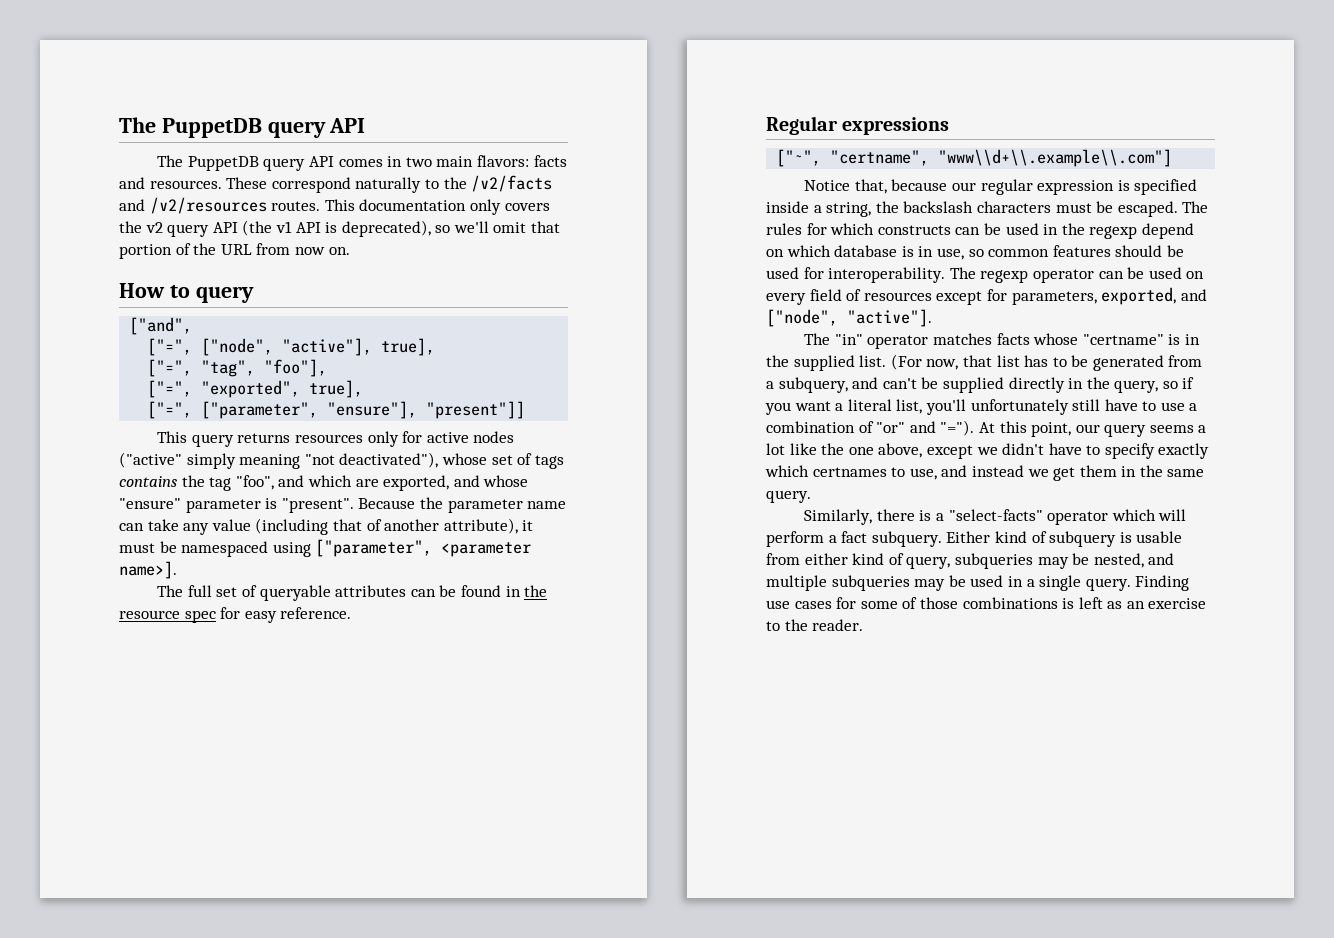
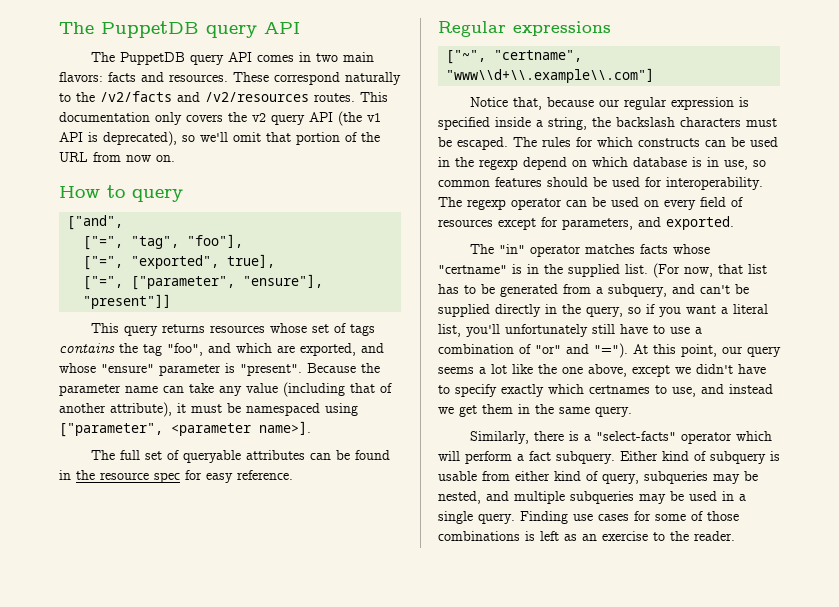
- ["=", ["node", "active"], true],
- This query returns resources only for active nodes ("active" simply meaning "not deactivated"), whose set of tags contains the tag "foo", and which are exported, and whose "ensure" parameter is "present".
+ This query returns resources whose set of tags contains the tag "foo", and which are exported, and whose "ensure" parameter is "present".
- The regexp operator can be used on every field of resources except for parameters, exported, and ["node", "active"].
+ The regexp operator can be used on every field of resources except for parameters, and exported.

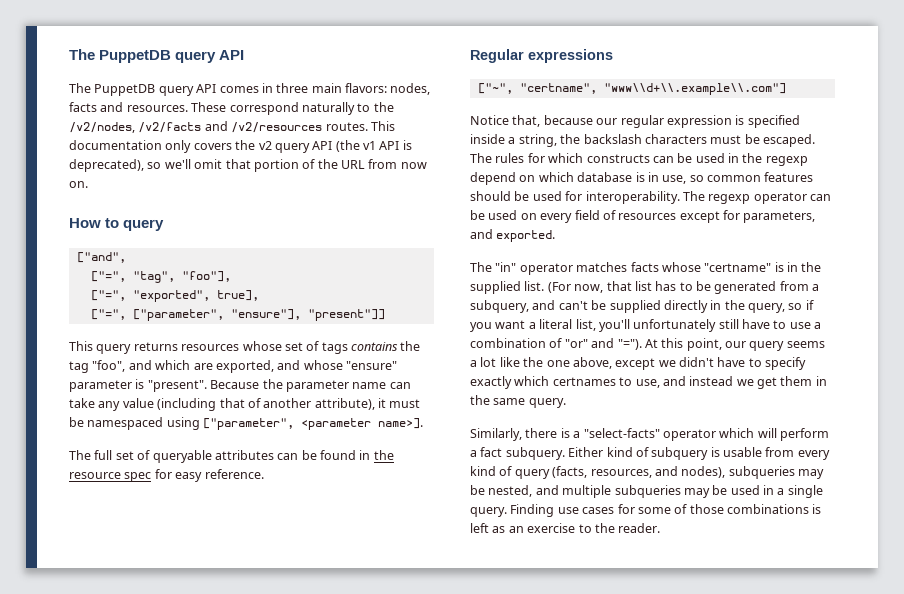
- The PuppetDB query API comes in two main flavors: facts and resources.
+ The PuppetDB query API comes in three main flavors: nodes, facts and resources.
- These correspond naturally to the /v2/facts and /v2/resources routes.
+ These correspond naturally to the /v2/nodes, /v2/facts and /v2/resources routes.
- Either kind of subquery is usable from either kind of query, subqueries may be nested, and multiple subqueries may be used in a single query.
+ Either kind of subquery is usable from every kind of query (facts, resources, and nodes), subqueries may be nested, and multiple subqueries may be used in a single query.

